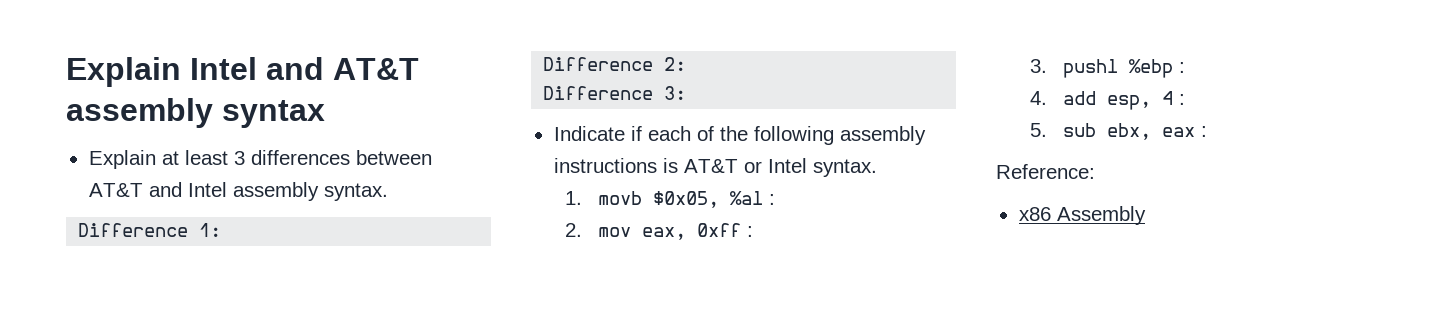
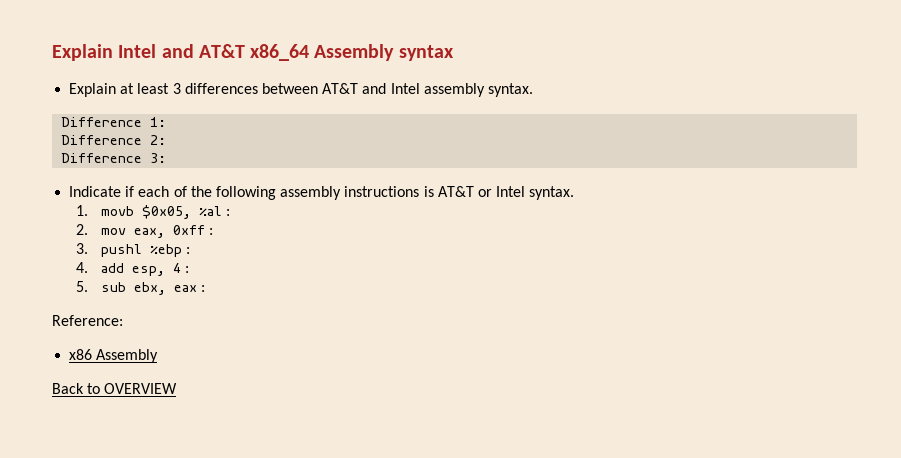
- Explain Intel and AT&T assembly syntax
+ Explain Intel and AT&T x86_64 Assembly syntax
+ Back to OVERVIEW

